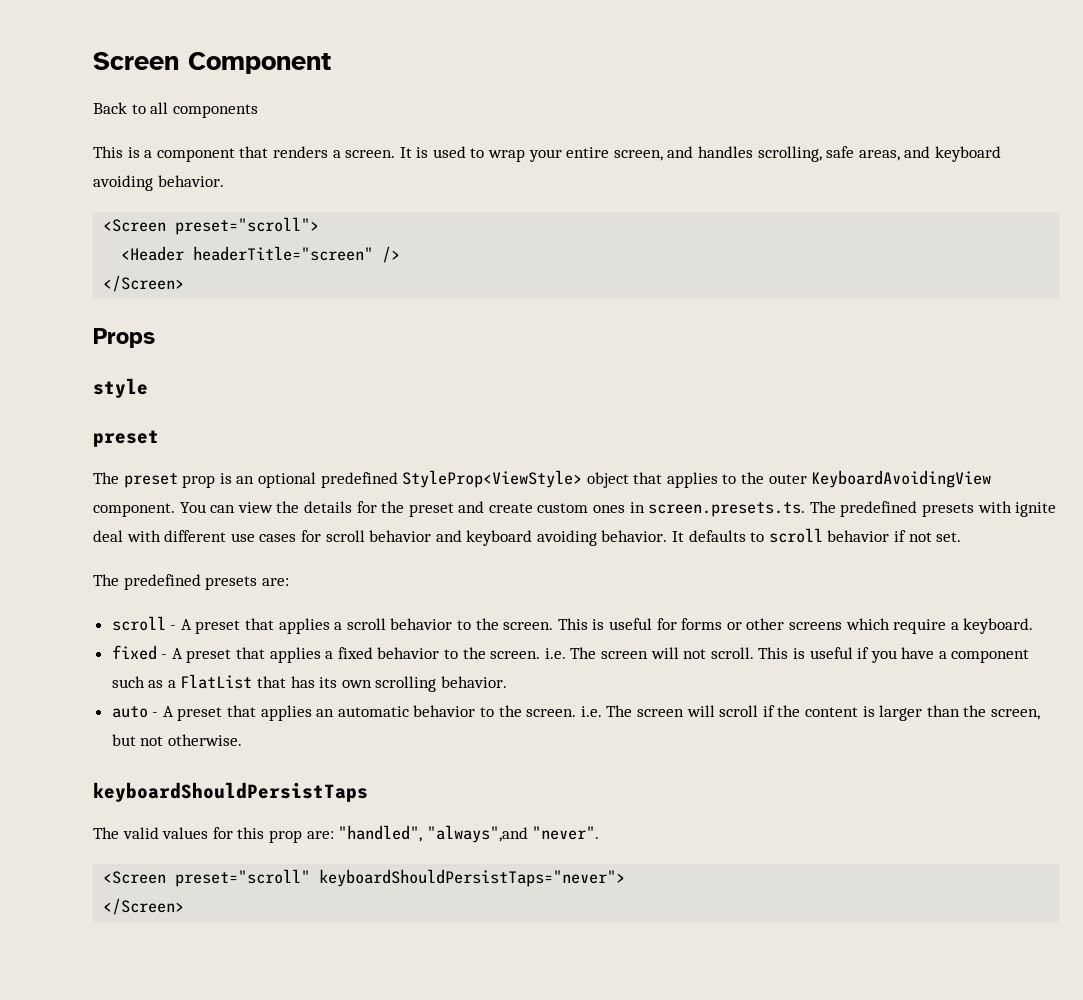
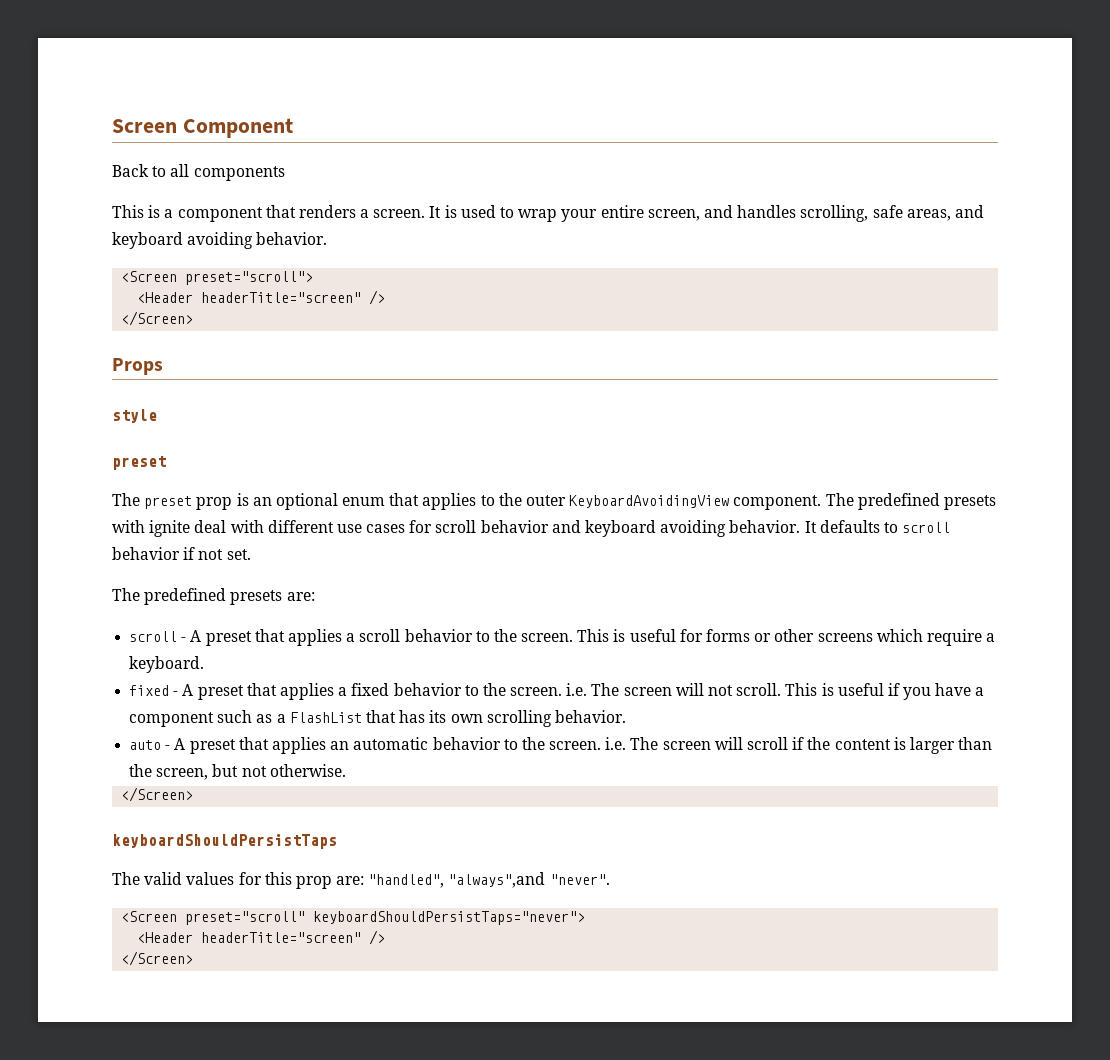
- The preset prop is an optional predefined StyleProp<ViewStyle> object that applies to the outer KeyboardAvoidingView component.
+ The preset prop is an optional enum that applies to the outer KeyboardAvoidingView component.
- You can view the details for the preset and create custom ones in screen.presets.ts. The predefined presets with ignite deal with different use cases for scroll behavior and keyboard avoiding behavior.
+ The predefined presets with ignite deal with different use cases for scroll behavior and keyboard avoiding behavior.
- This is useful if you have a component such as a FlatList that has its own scrolling behavior.
+ This is useful if you have a component such as a FlashList that has its own scrolling behavior.
  auto - A preset that applies an automatic behavior to the screen. i.e. The screen will scroll if the content is larger than the screen, but not otherwise.
+ </Screen>
  <Screen preset="scroll" keyboardShouldPersistTaps="never">
+ <Header headerTitle="screen" />

